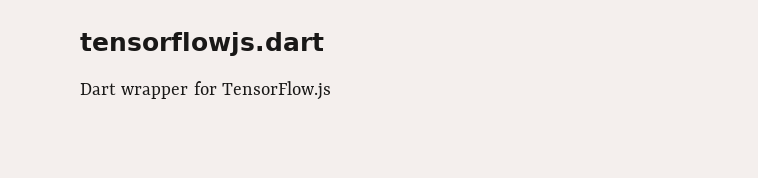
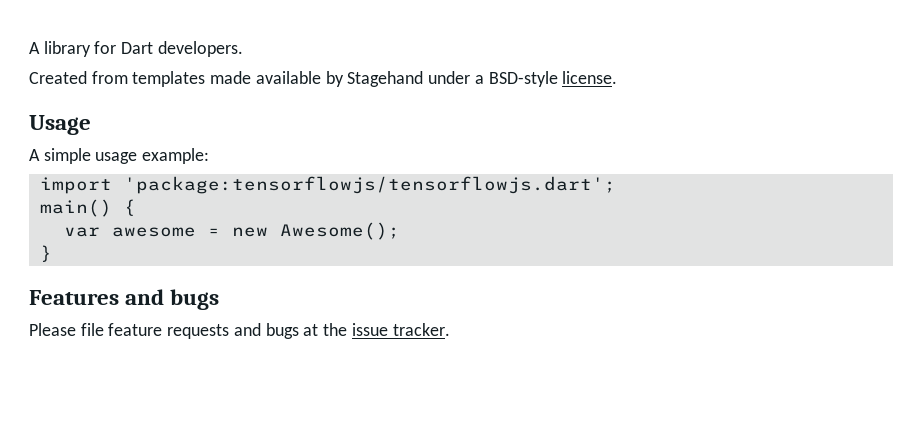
- tensorflowjs.dart
- Dart wrapper for TensorFlow.js
+ A library for Dart developers.
+ Created from templates made available by Stagehand under a BSD-style license.
+ Usage
+ A simple usage example:
+ import 'package:tensorflowjs/tensorflowjs.dart';
+ main() {
+ var awesome = new Awesome();
+ }
+ Features and bugs
+ Please file feature requests and bugs at the issue tracker.

